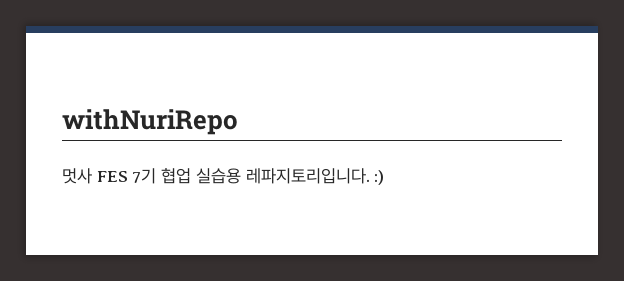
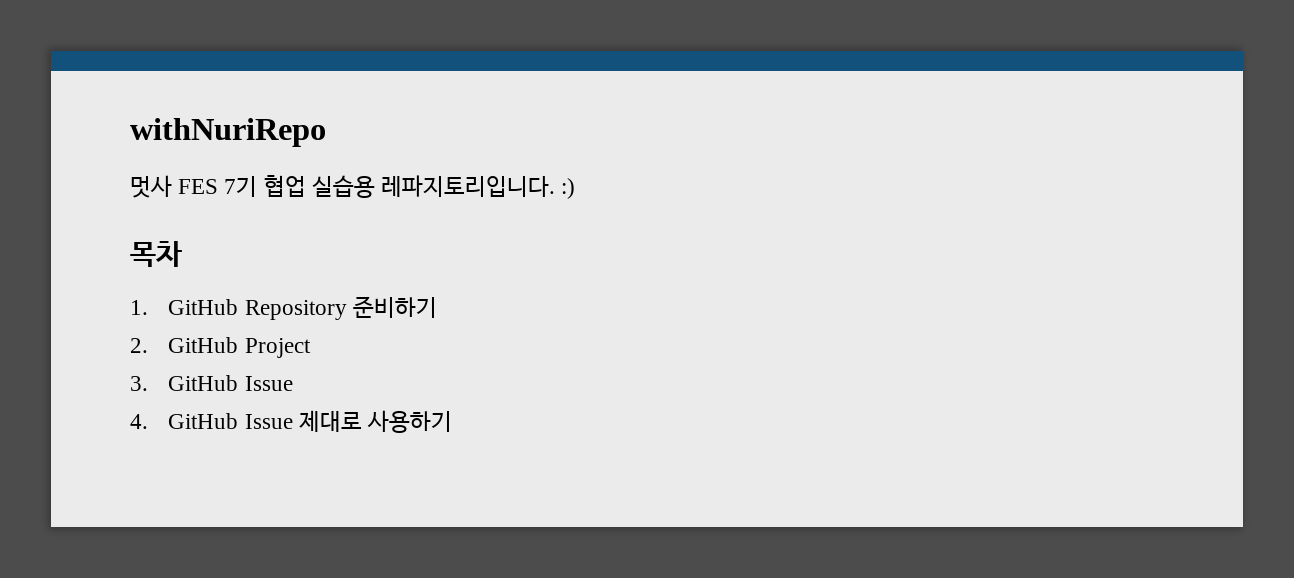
+ 목차
+ 1. GitHub Repository 준비하기
+ 2. GitHub Project
+ 3. GitHub Issue
+ 4. GitHub Issue 제대로 사용하기

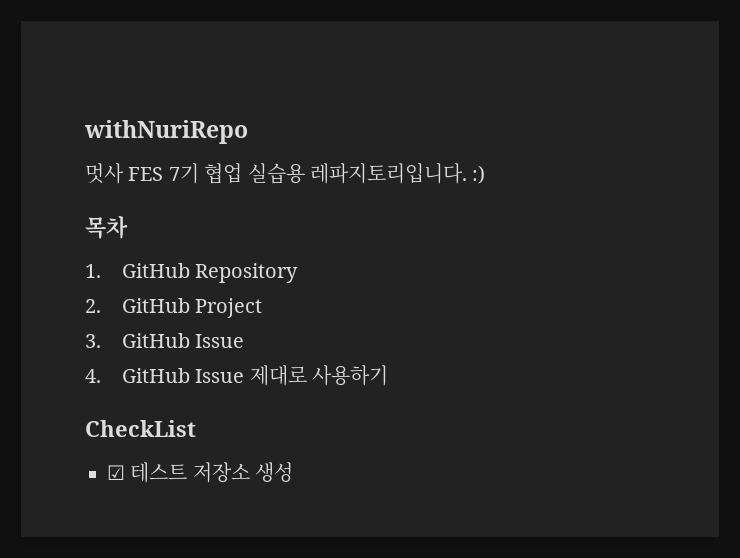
- 1. GitHub Repository 준비하기
+ 1. GitHub Repository
+ CheckList
+ ☑ 테스트 저장소 생성

